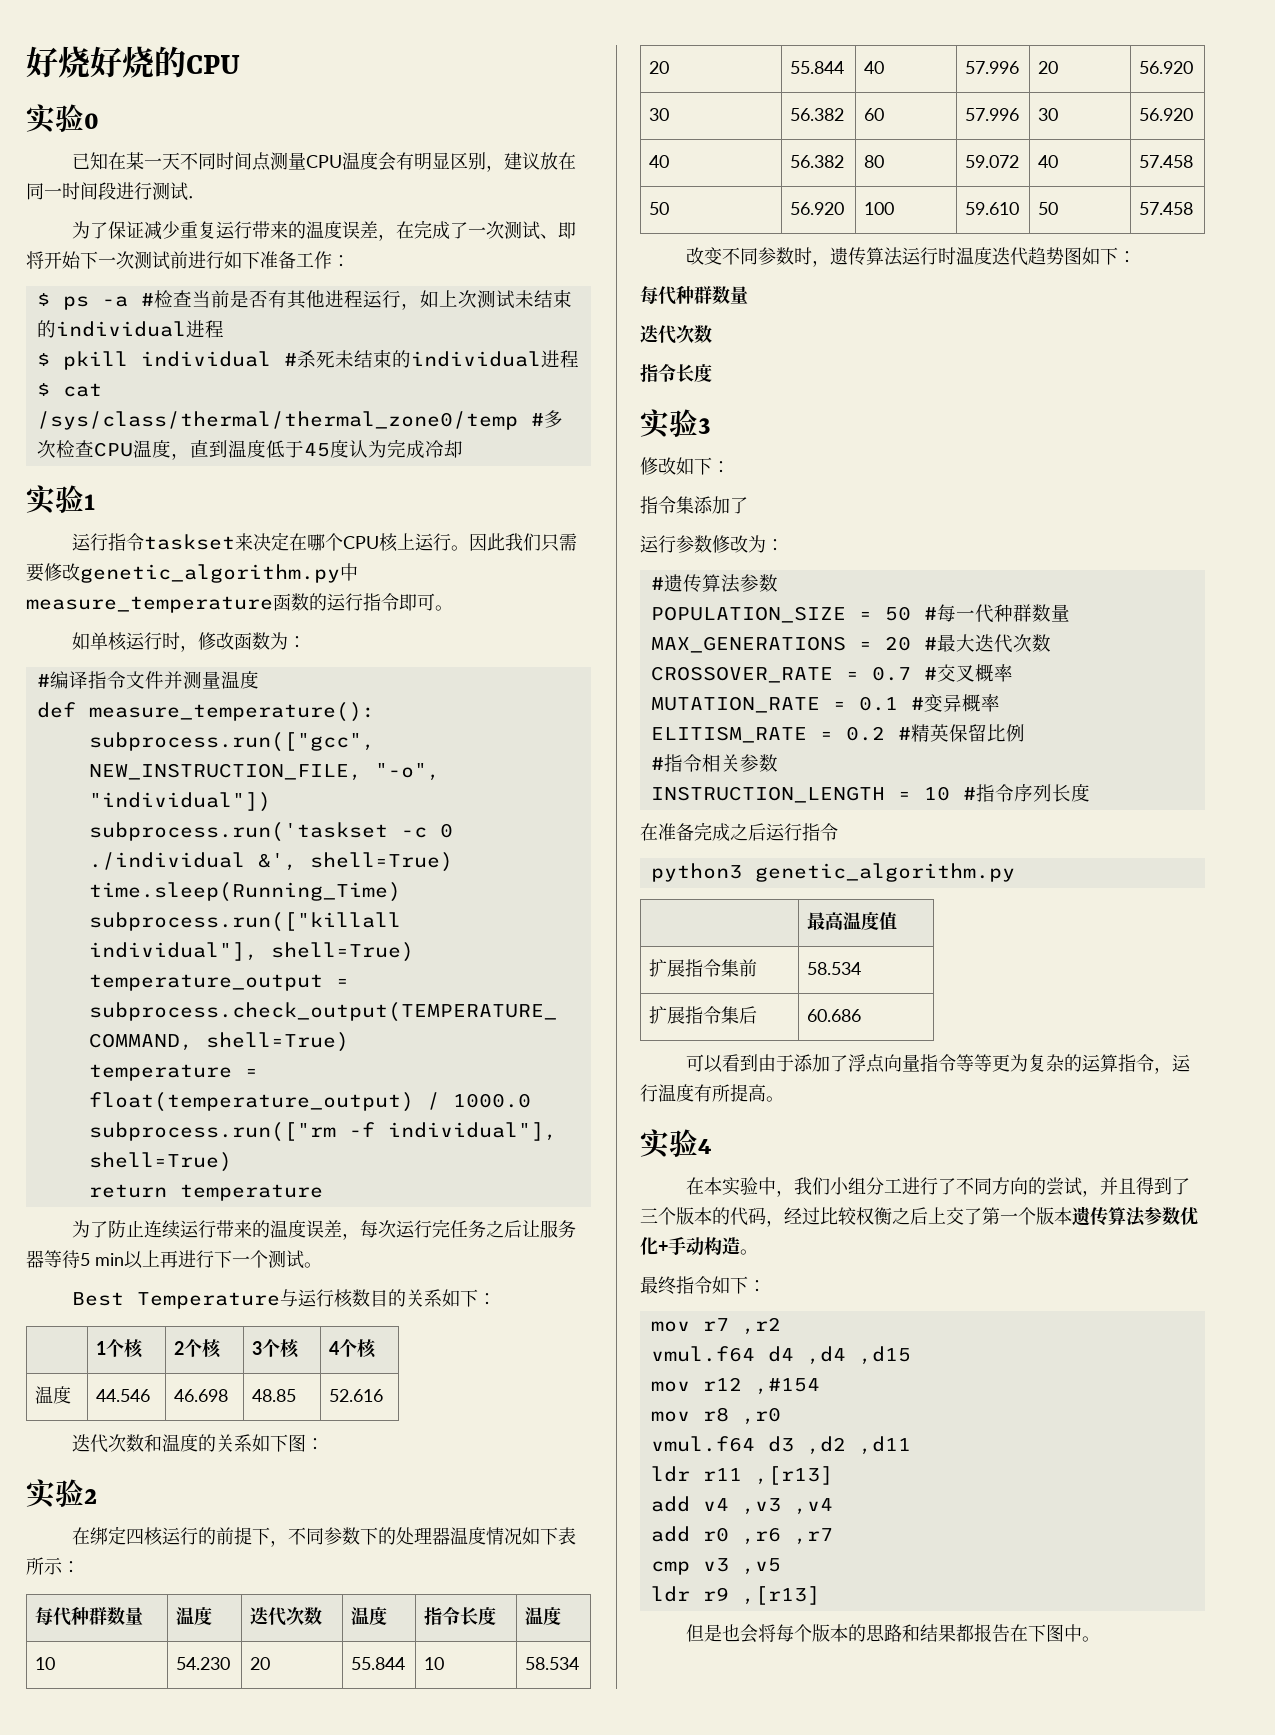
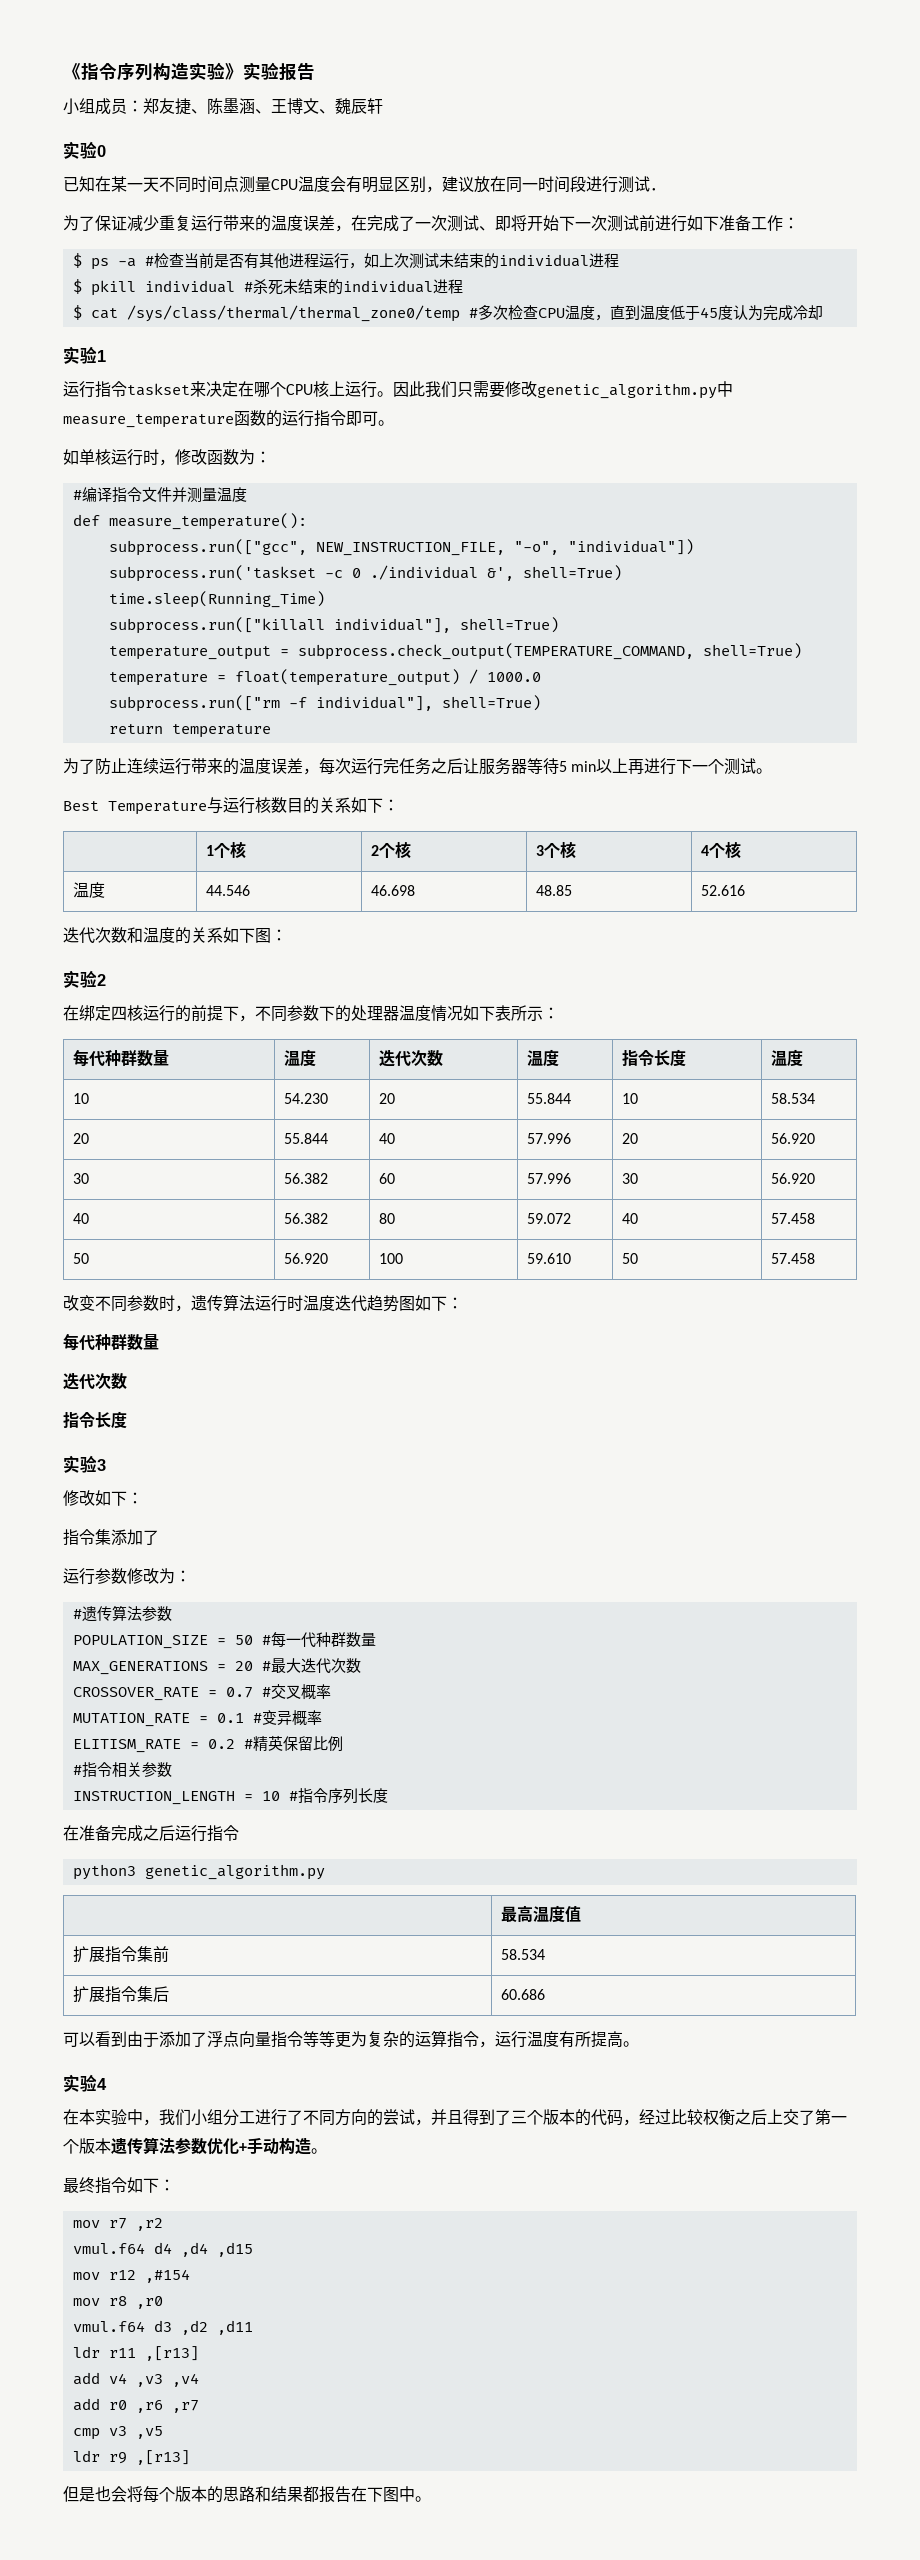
- 好烧好烧的CPU
+ 《指令序列构造实验》实验报告
+ 小组成员：郑友捷、陈墨涵、王博文、魏辰轩

